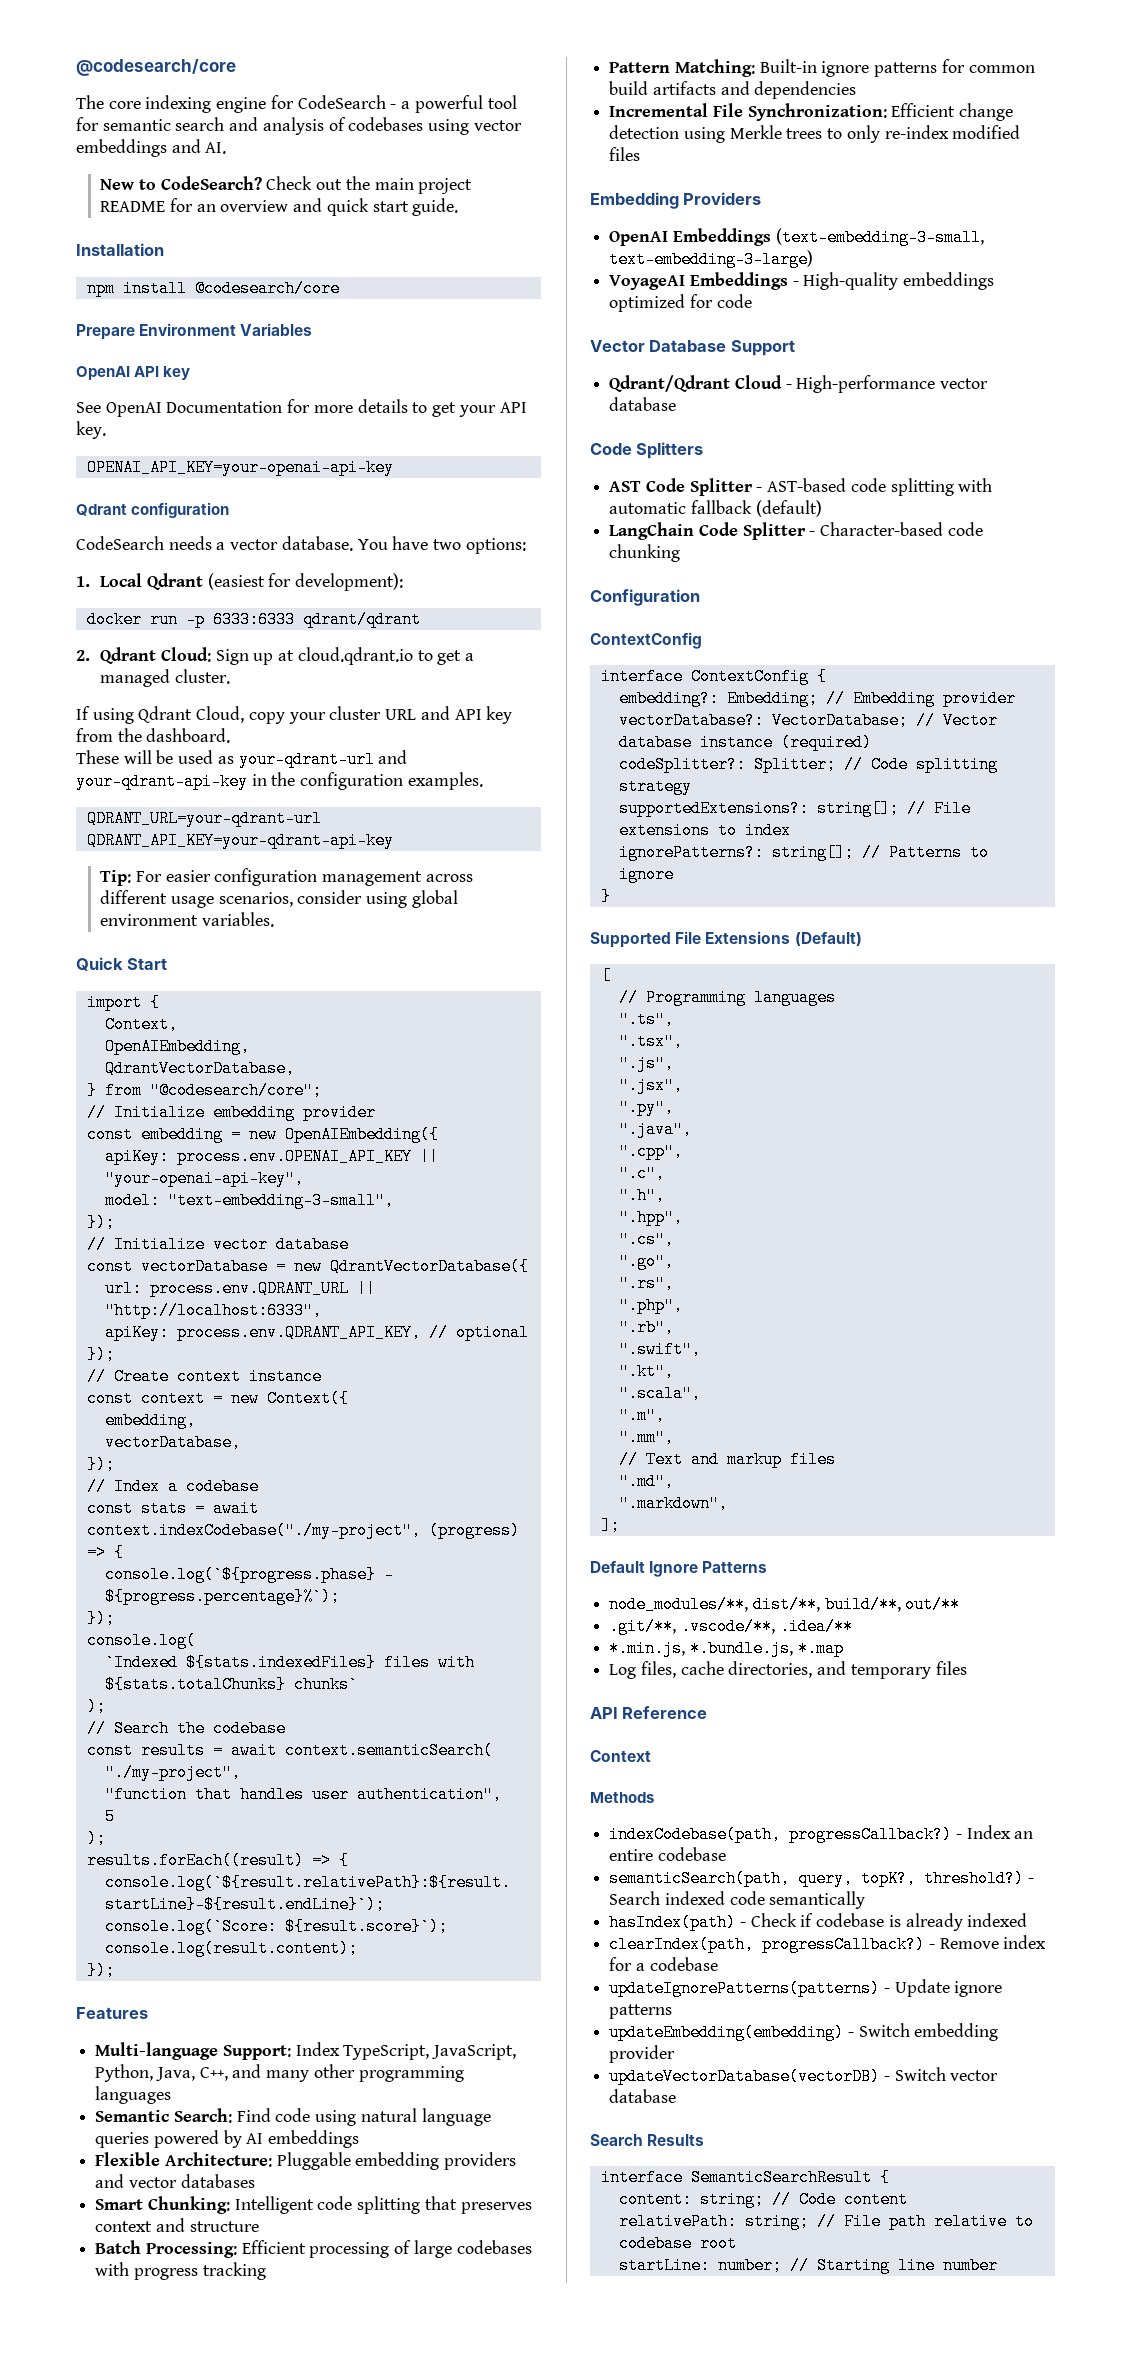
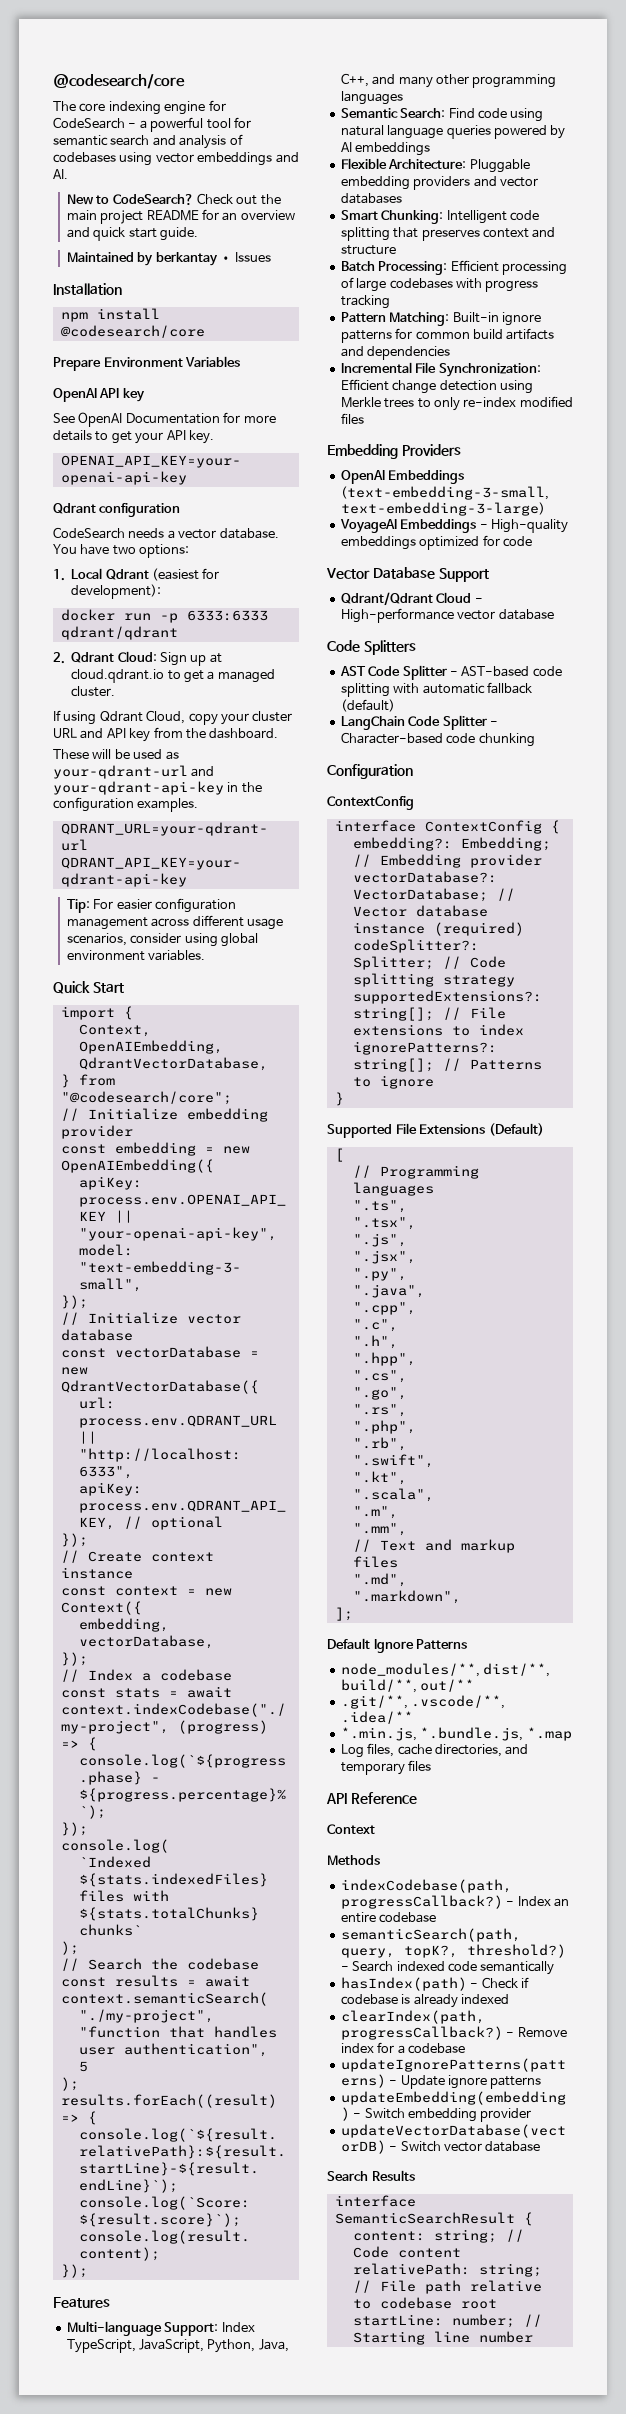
+ Maintained by berkantay • Issues

